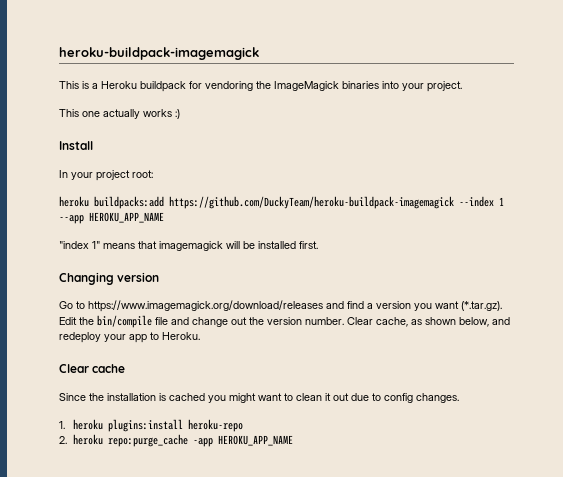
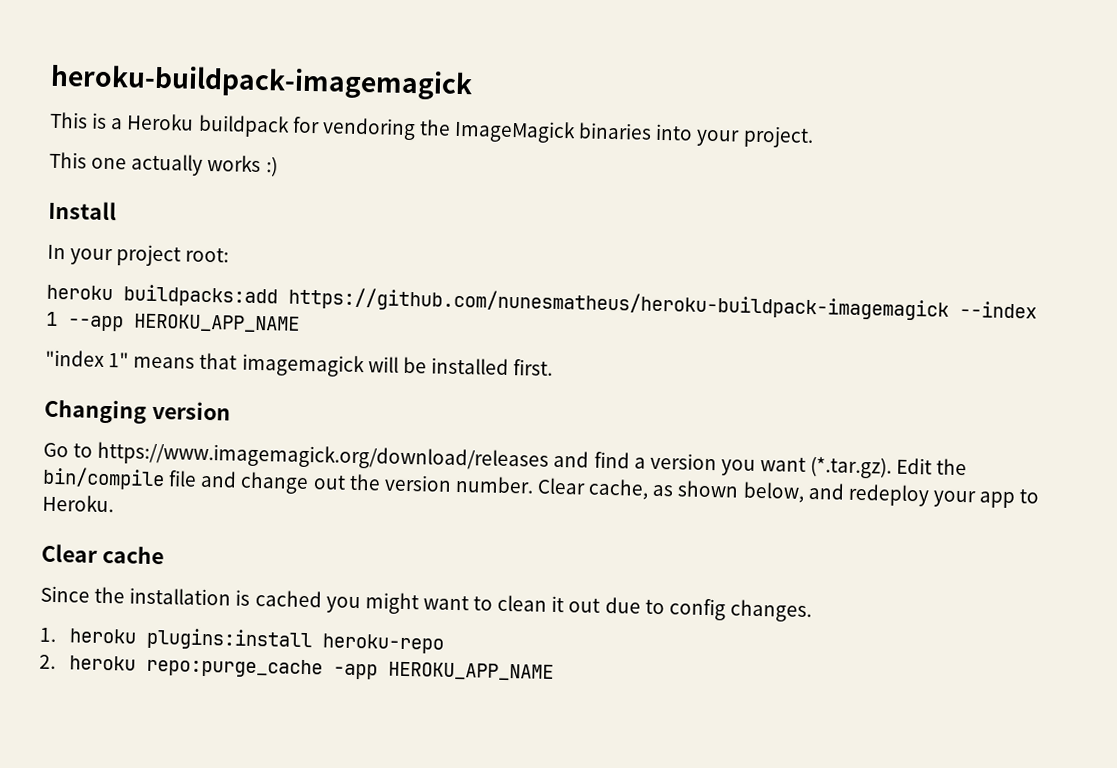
- heroku buildpacks:add https://github.com/DuckyTeam/heroku-buildpack-imagemagick --index 1 --app HEROKU_APP_NAME
+ heroku buildpacks:add https://github.com/nunesmatheus/heroku-buildpack-imagemagick --index 1 --app HEROKU_APP_NAME

